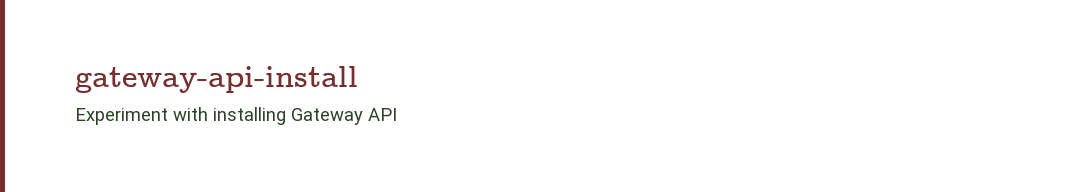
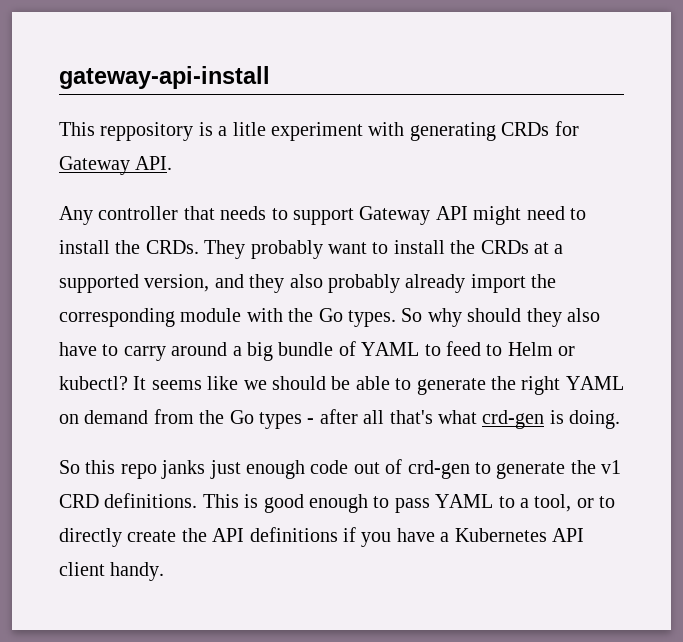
- Experiment with installing Gateway API
+ This reppository is a litle experiment with generating CRDs for Gateway API.
+ Any controller that needs to support Gateway API might need to install the CRDs. They probably want to install the CRDs at a supported version, and they also probably already import the corresponding module with the Go types. So why should they also have to carry around a big bundle of YAML to feed to Helm or kubectl? It seems like we should be able to generate the right YAML on demand from the Go types - after all that's what crd-gen is doing.
+ So this repo janks just enough code out of crd-gen to generate the v1 CRD definitions. This is good enough to pass YAML to a tool, or to directly create the API definitions if you have a Kubernetes API client handy.

